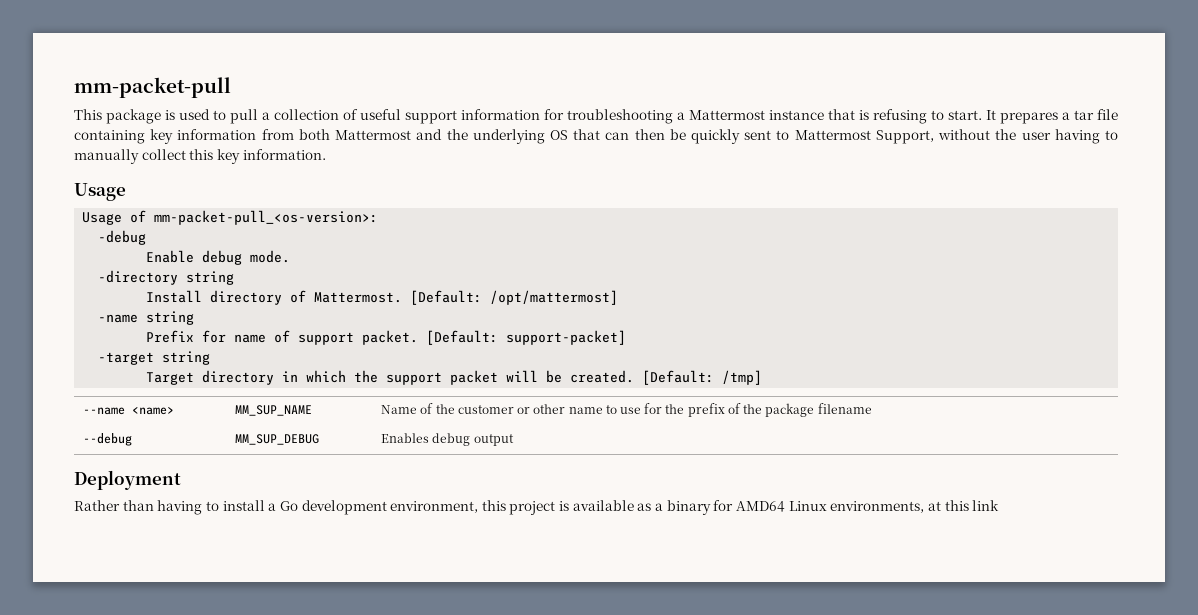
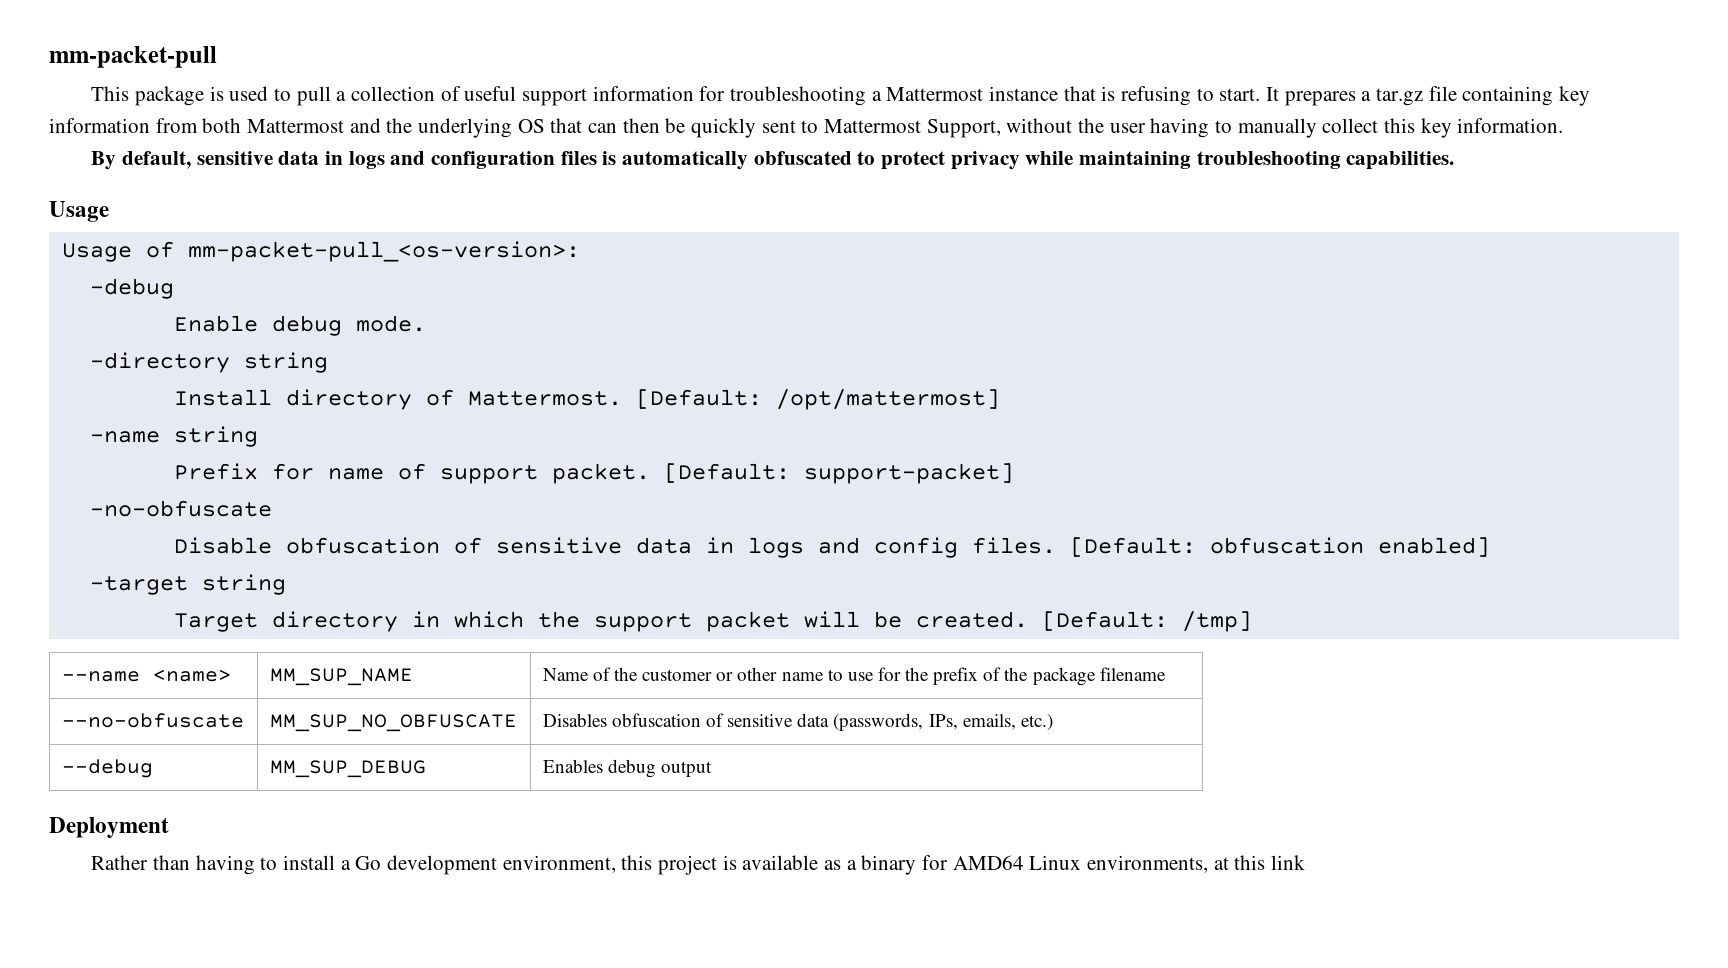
- It prepares a tar file containing key information from both Mattermost and the underlying OS that can then be quickly sent to Mattermost Support, without the user having to manually collect this key information.
+ It prepares a tar.gz file containing key information from both Mattermost and the underlying OS that can then be quickly sent to Mattermost Support, without the user having to manually collect this key information.
+ By default, sensitive data in logs and configuration files is automatically obfuscated to protect privacy while maintaining troubleshooting capabilities.
+ -no-obfuscate
+ Disable obfuscation of sensitive data in logs and config files. [Default: obfuscation enabled]
+ --no-obfuscate | MM_SUP_NO_OBFUSCATE | Disables obfuscation of sensitive data (passwords, IPs, emails, etc.)

